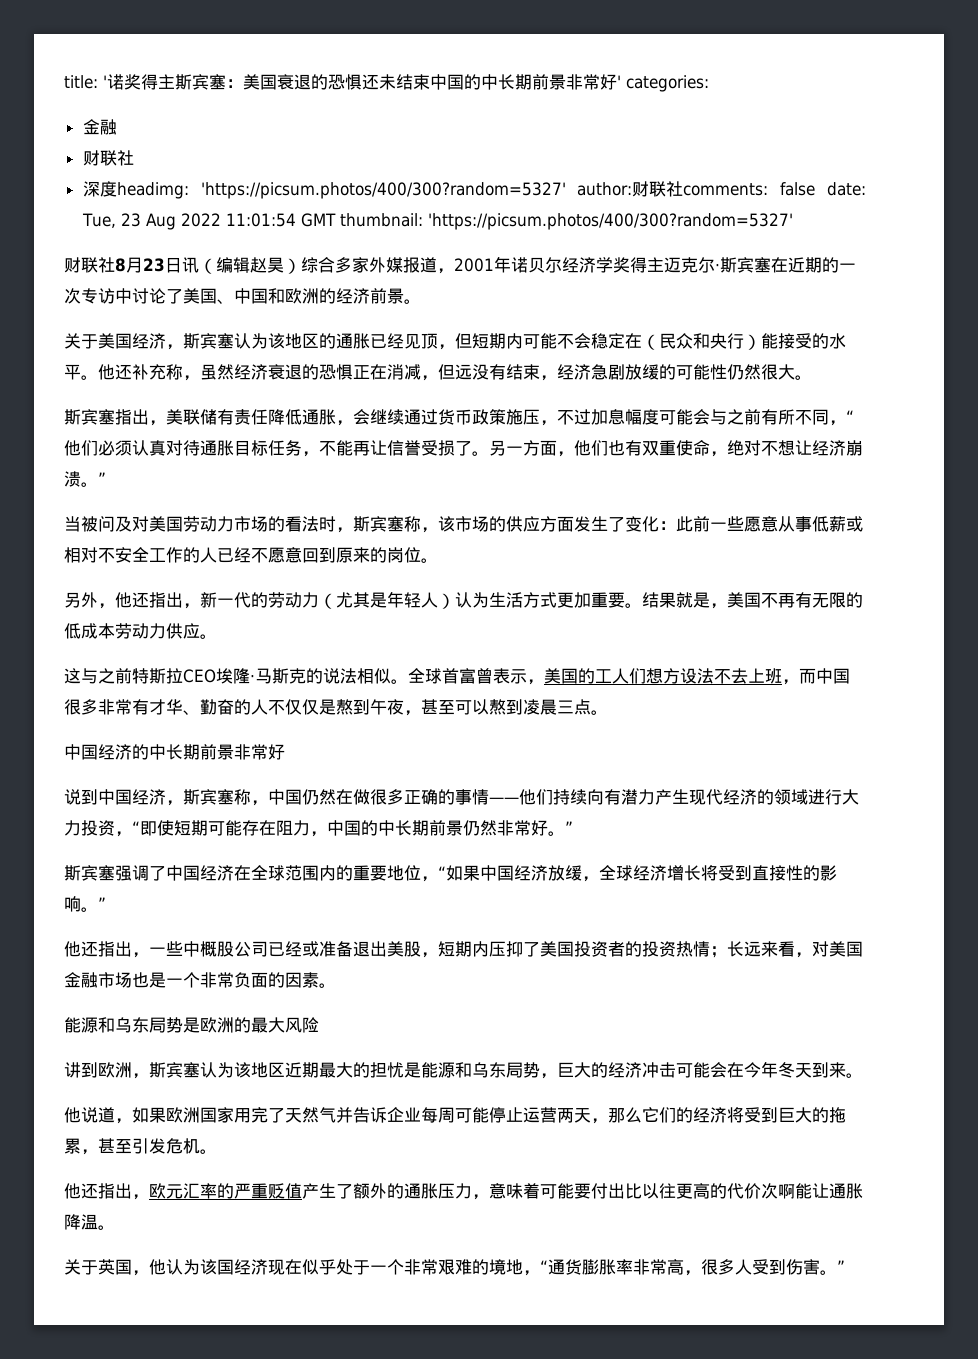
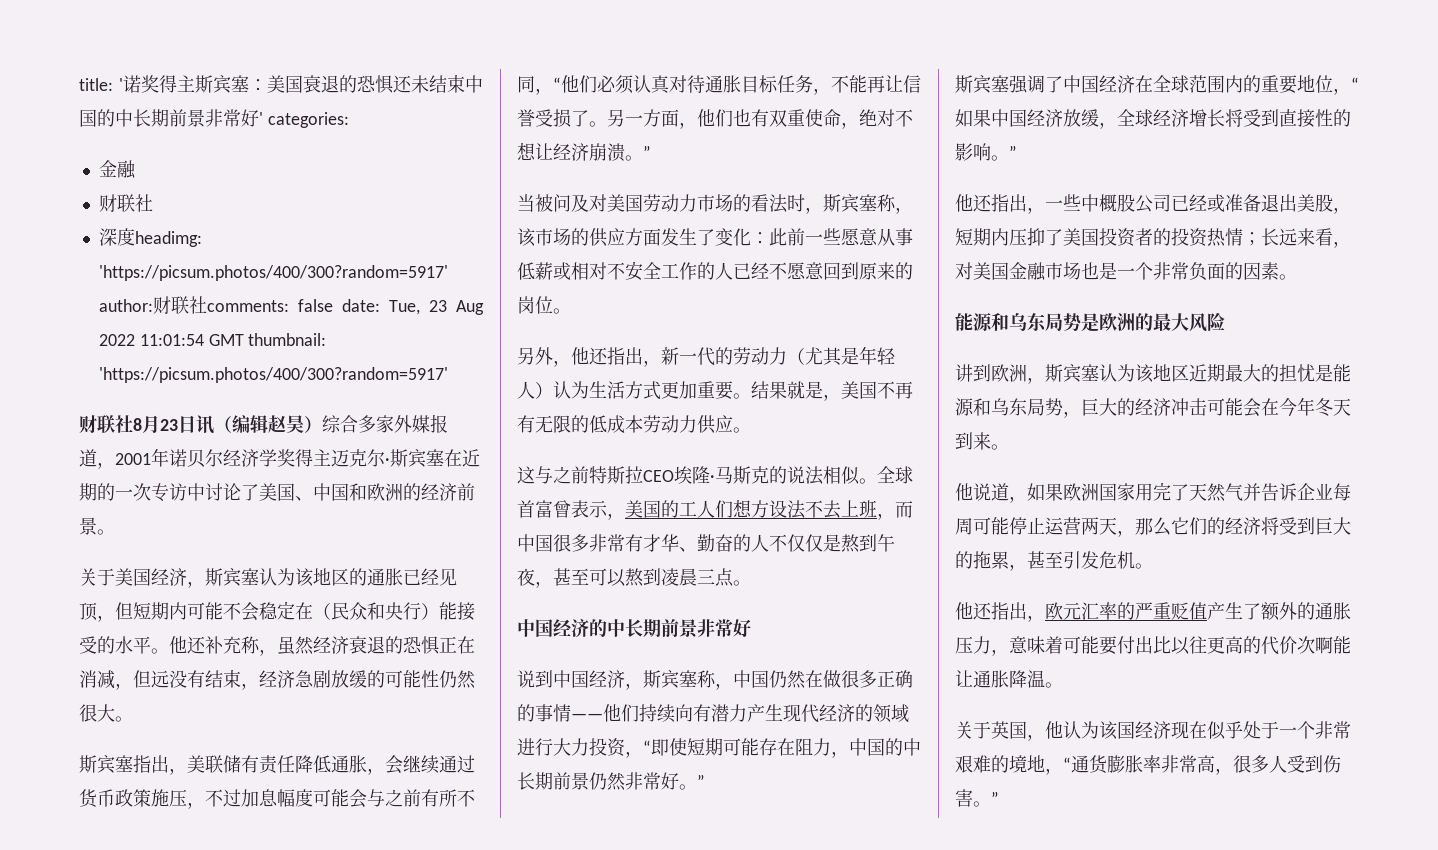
- 深度headimg: 'https://picsum.photos/400/300?random=5327' author:财联社comments: false date: Tue, 23 Aug 2022 11:01:54 GMT thumbnail: 'https://picsum.photos/400/300?random=5327'
+ 深度headimg: 'https://picsum.photos/400/300?random=5917' author:财联社comments: false date: Tue, 23 Aug 2022 11:01:54 GMT thumbnail: 'https://picsum.photos/400/300?random=5917'

